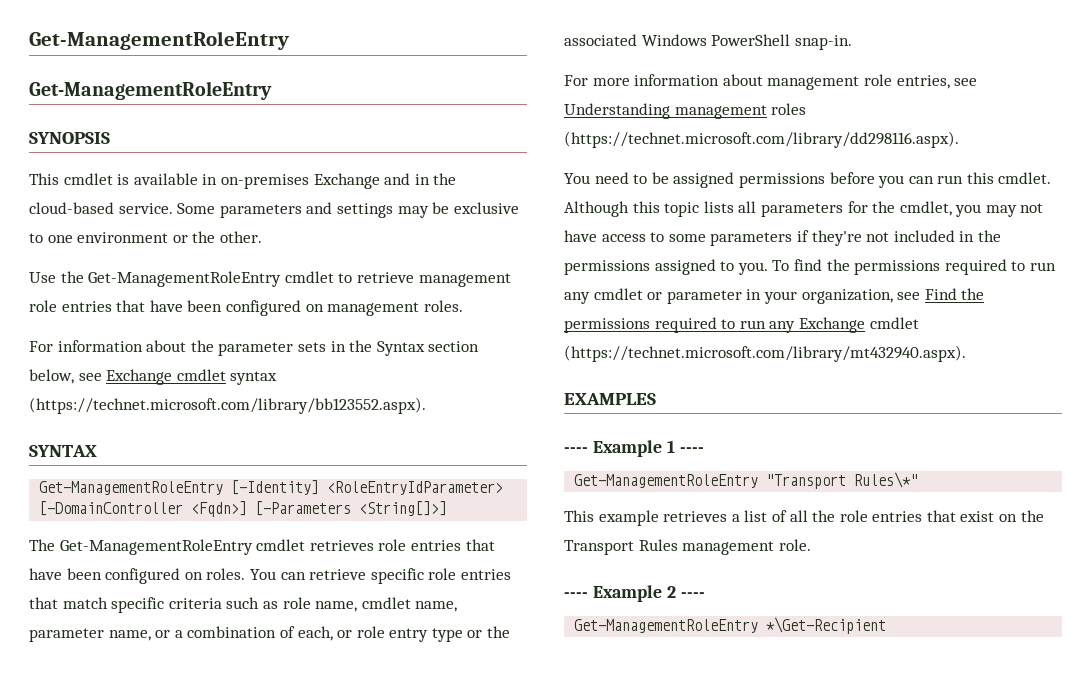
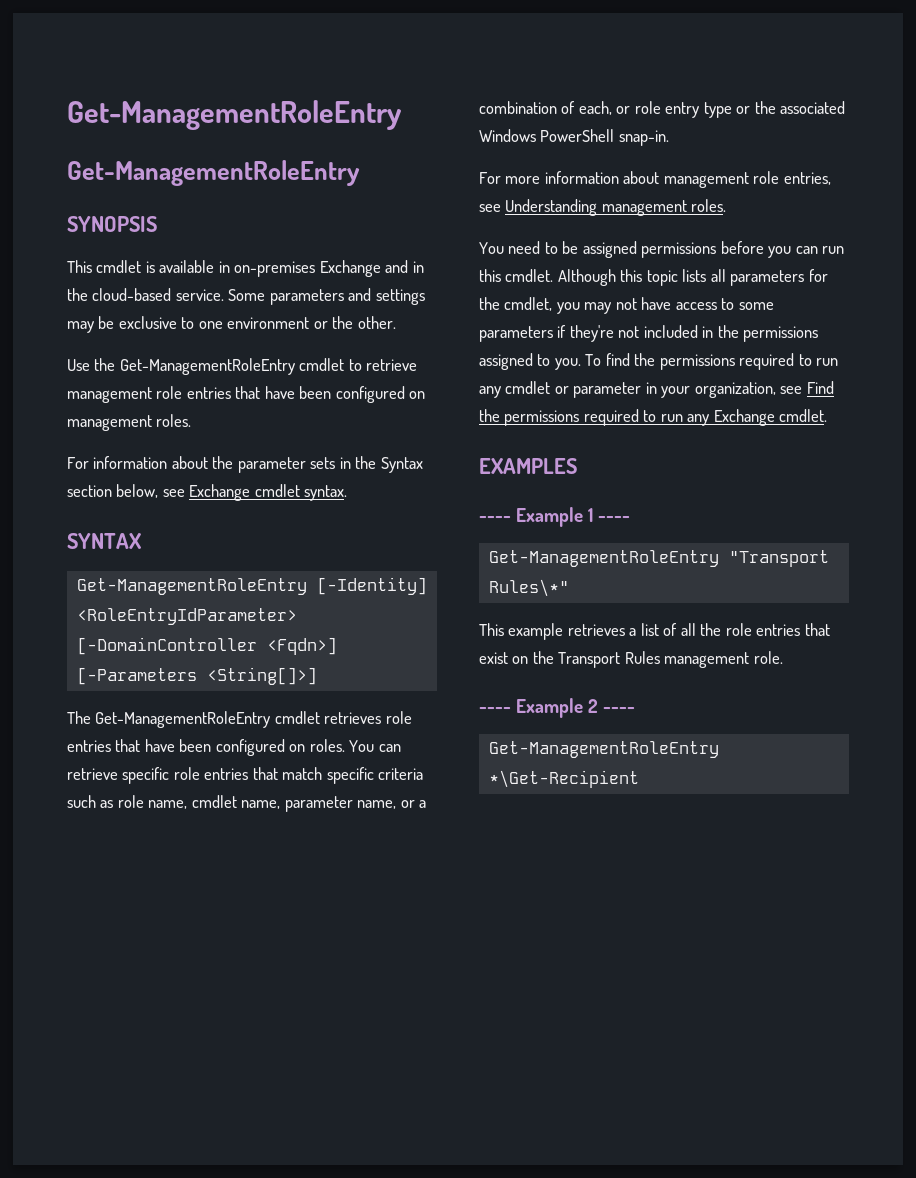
- For information about the parameter sets in the Syntax section below, see Exchange cmdlet syntax (https://technet.microsoft.com/library/bb123552.aspx).
+ For information about the parameter sets in the Syntax section below, see Exchange cmdlet syntax.
- For more information about management role entries, see Understanding management roles (https://technet.microsoft.com/library/dd298116.aspx).
+ For more information about management role entries, see Understanding management roles.
- To find the permissions required to run any cmdlet or parameter in your organization, see Find the permissions required to run any Exchange cmdlet (https://technet.microsoft.com/library/mt432940.aspx).
+ To find the permissions required to run any cmdlet or parameter in your organization, see Find the permissions required to run any Exchange cmdlet.

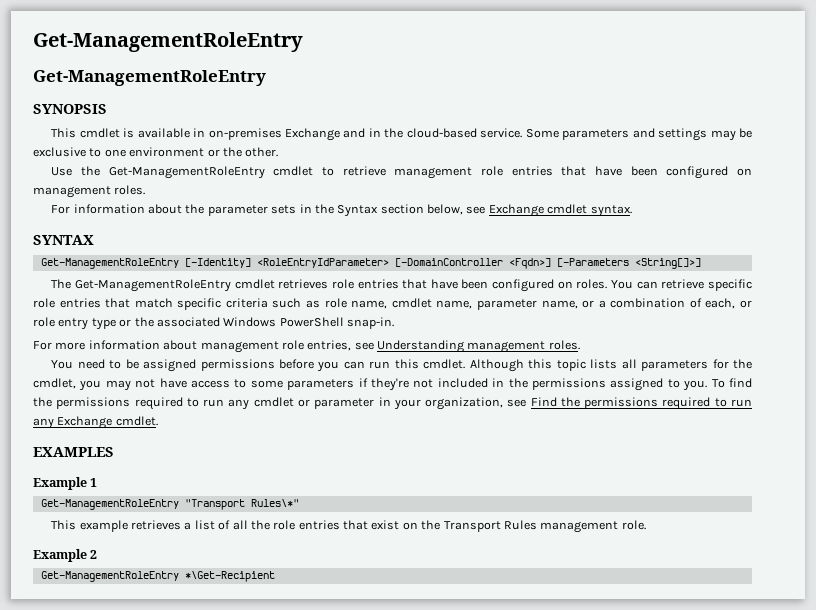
- ---- Example 1 ----
+ Example 1
- ---- Example 2 ----
+ Example 2

